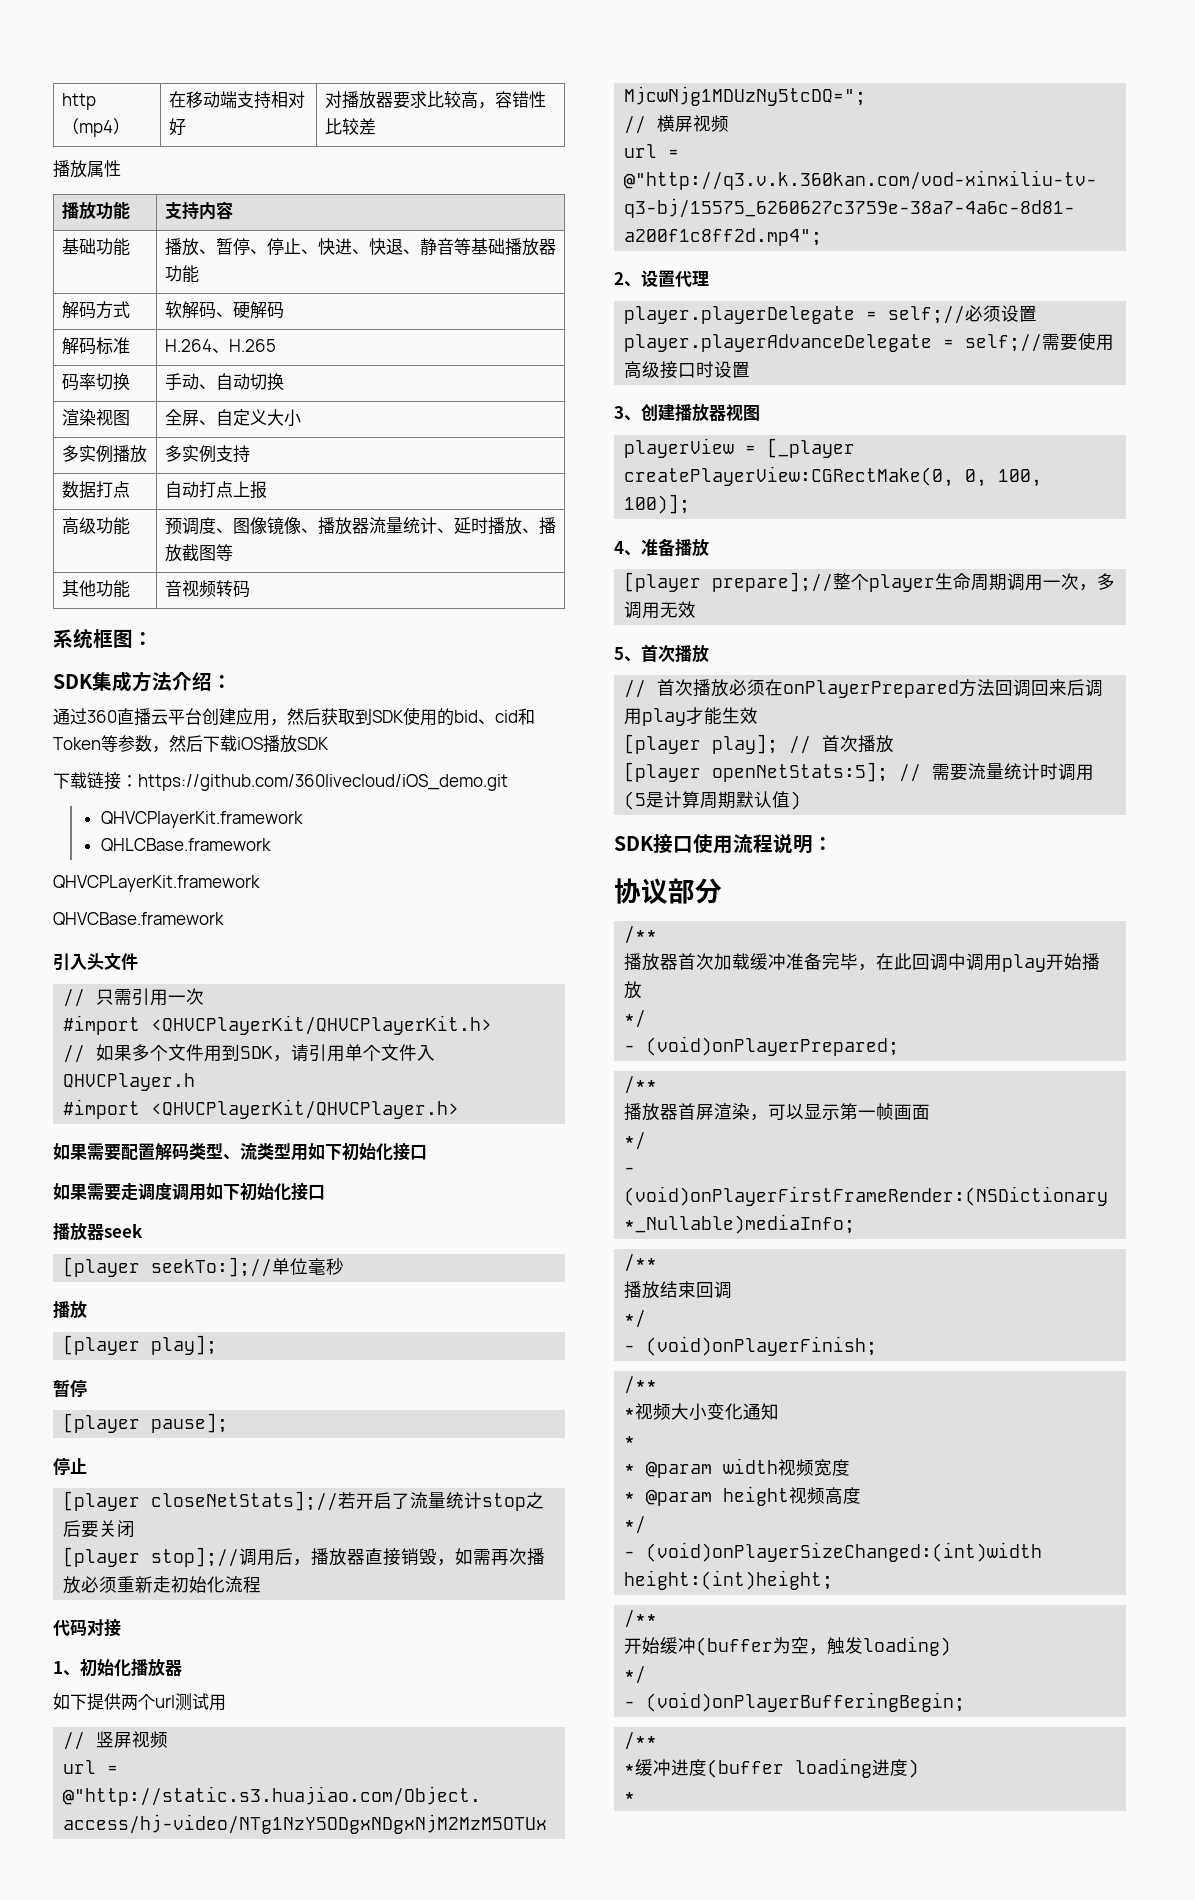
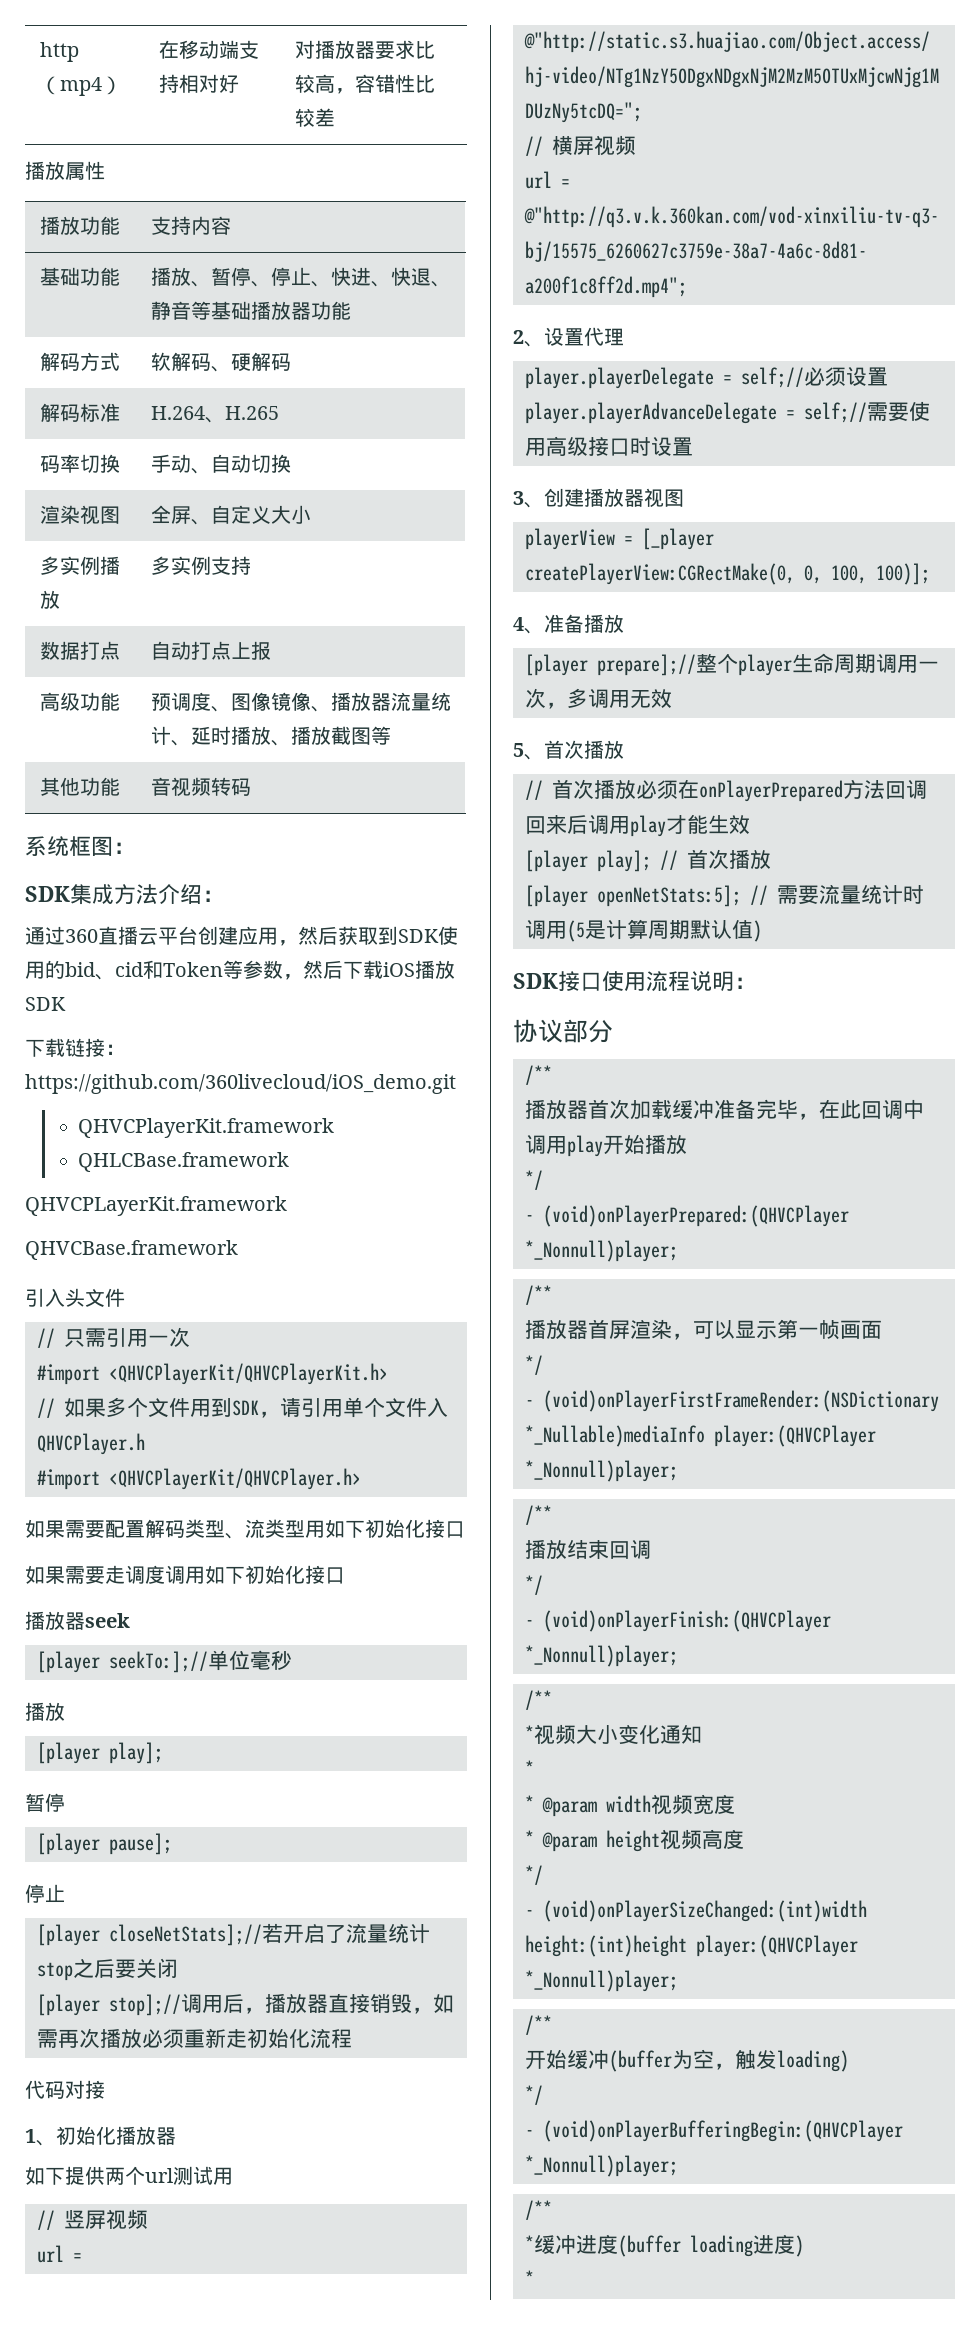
- - (void)onPlayerPrepared;
+ - (void)onPlayerPrepared:(QHVCPlayer *_Nonnull)player;
- - (void)onPlayerFirstFrameRender:(NSDictionary *_Nullable)mediaInfo;
+ - (void)onPlayerFirstFrameRender:(NSDictionary *_Nullable)mediaInfo player:(QHVCPlayer *_Nonnull)player;
- - (void)onPlayerFinish;
+ - (void)onPlayerFinish:(QHVCPlayer *_Nonnull)player;
- - (void)onPlayerSizeChanged:(int)width height:(int)height;
+ - (void)onPlayerSizeChanged:(int)width height:(int)height player:(QHVCPlayer *_Nonnull)player;
- - (void)onPlayerBufferingBegin;
+ - (void)onPlayerBufferingBegin:(QHVCPlayer *_Nonnull)player;

